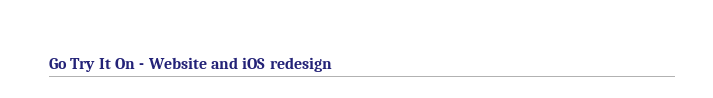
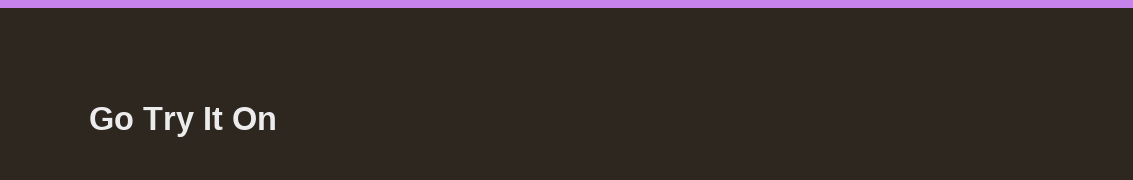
- Go Try It On - Website and iOS redesign
+ Go Try It On

